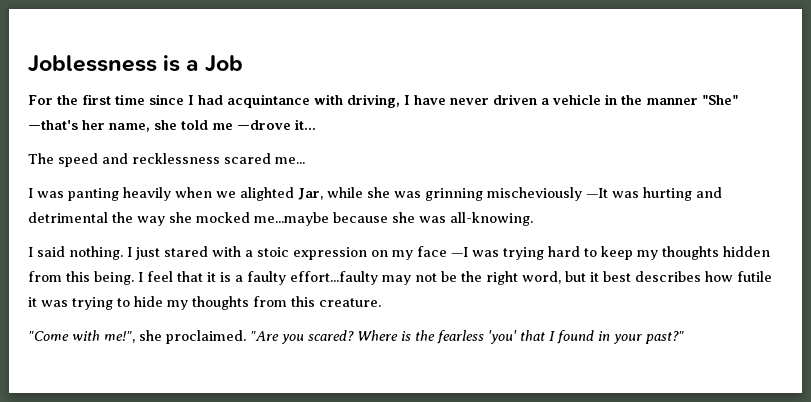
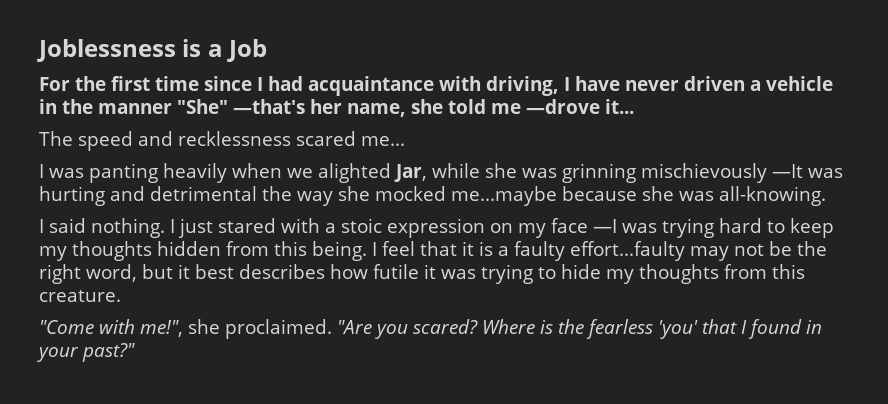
- For the first time since I had acquintance with driving, I have never driven a vehicle in the manner "She" —that's her name, she told me —drove it...
+ For the first time since I had acquaintance with driving, I have never driven a vehicle in the manner "She" —that's her name, she told me —drove it...
- I was panting heavily when we alighted Jar, while she was grinning mischeviously —It was hurting and detrimental the way she mocked me...maybe because she was all-knowing.
+ I was panting heavily when we alighted Jar, while she was grinning mischievously —It was hurting and detrimental the way she mocked me...maybe because she was all-knowing.

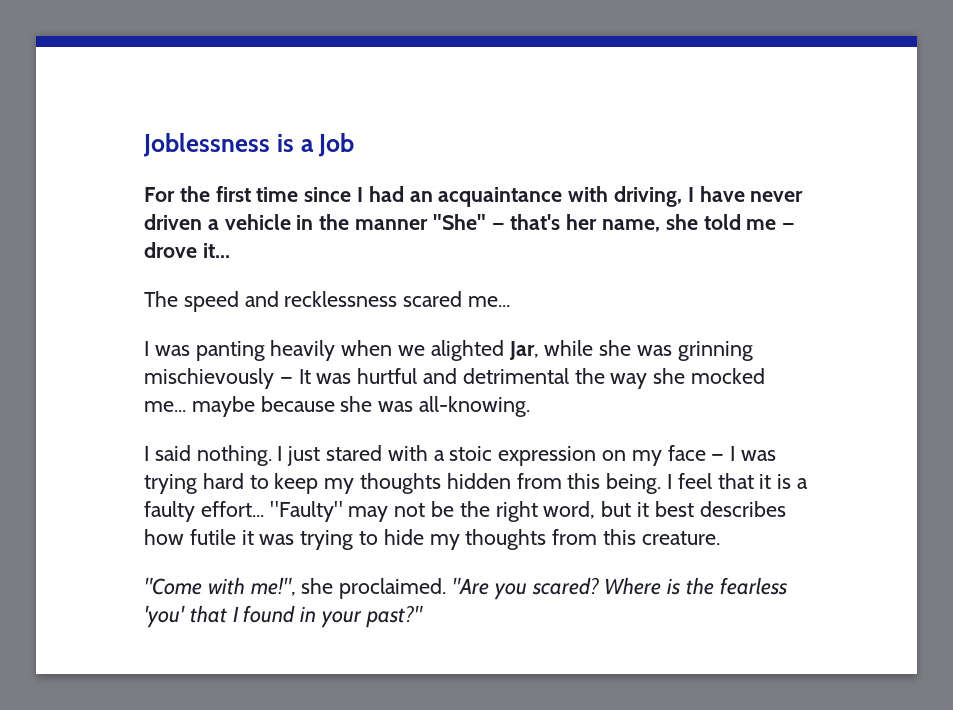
- For the first time since I had acquaintance with driving, I have never driven a vehicle in the manner "She" —that's her name, she told me —drove it...
+ For the first time since I had an acquaintance with driving, I have never driven a vehicle in the manner "She" — that's her name, she told me — drove it...
- I was panting heavily when we alighted Jar, while she was grinning mischievously —It was hurting and detrimental the way she mocked me...maybe because she was all-knowing.
+ I was panting heavily when we alighted Jar, while she was grinning mischievously — It was hurtful and detrimental the way she mocked me... maybe because she was all-knowing.
- I just stared with a stoic expression on my face —I was trying hard to keep my thoughts hidden from this being.
+ I just stared with a stoic expression on my face — I was trying hard to keep my thoughts hidden from this being.
- I feel that it is a faulty effort...faulty may not be the right word, but it best describes how futile it was trying to hide my thoughts from this creature.
+ I feel that it is a faulty effort... "Faulty" may not be the right word, but it best describes how futile it was trying to hide my thoughts from this creature.

